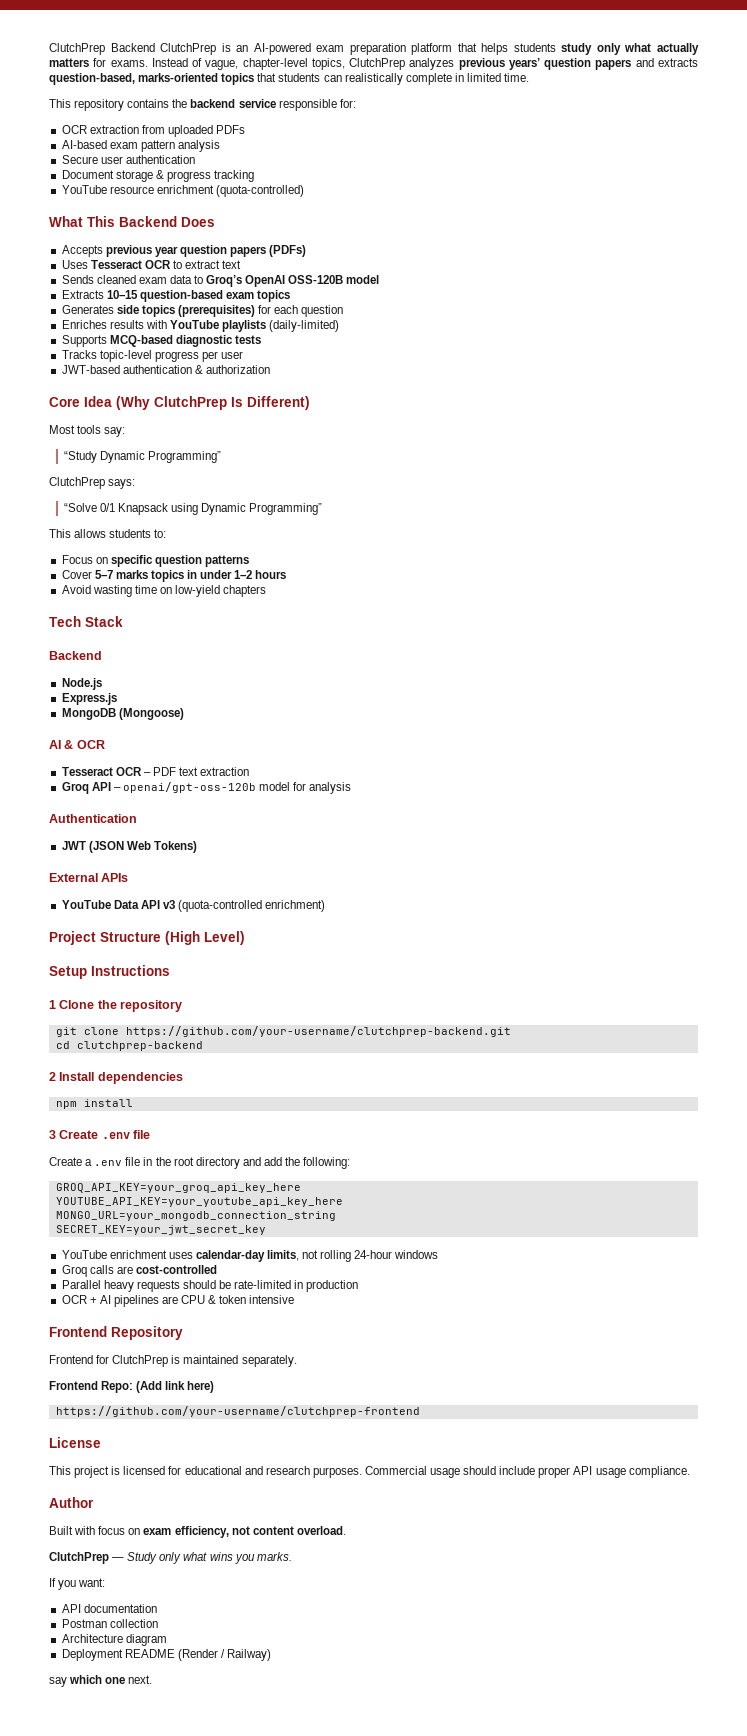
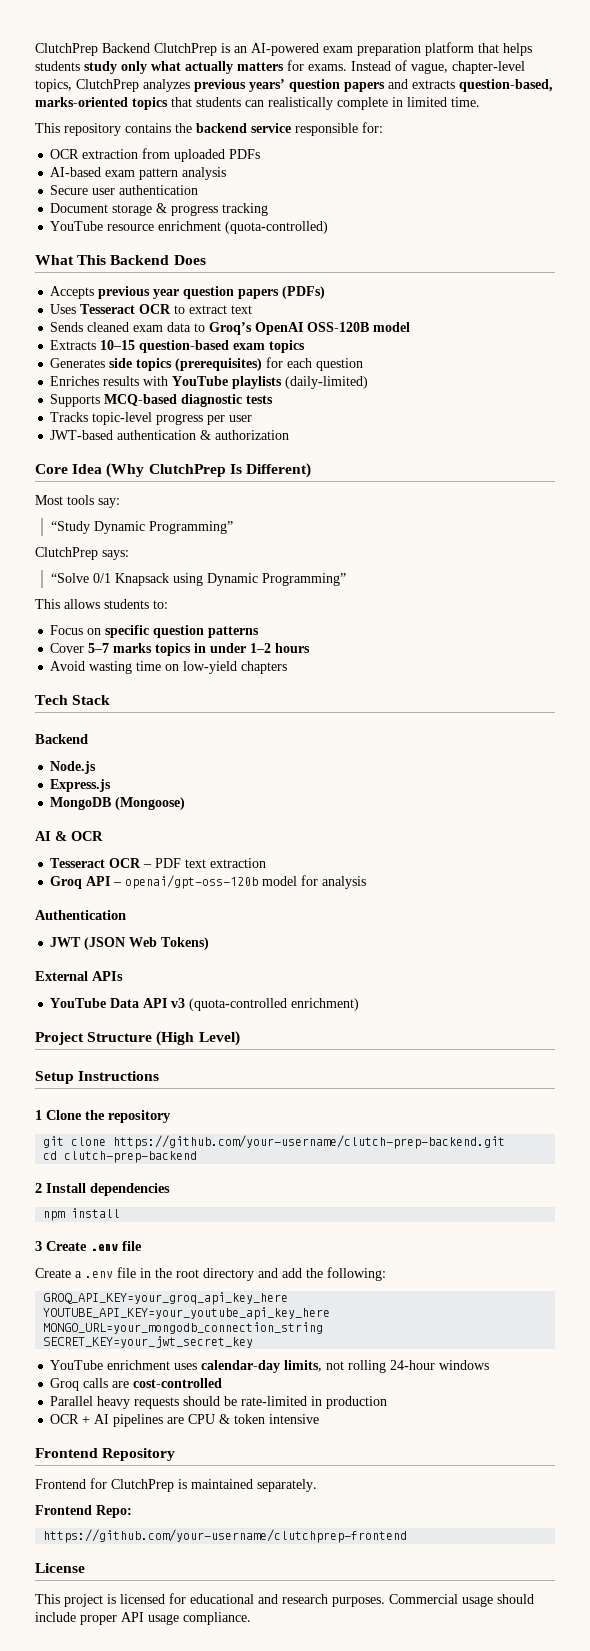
- git clone https://github.com/your-username/clutchprep-backend.git
+ git clone https://github.com/your-username/clutch-prep-backend.git
- cd clutchprep-backend
+ cd clutch-prep-backend
- Frontend Repo: (Add link here)
+ Frontend Repo:
- Author
- Built with focus on exam efficiency, not content overload.
- ClutchPrep — Study only what wins you marks.
- If you want:
- API documentation
- Postman collection
- Architecture diagram
- Deployment README (Render / Railway)
- say which one next.

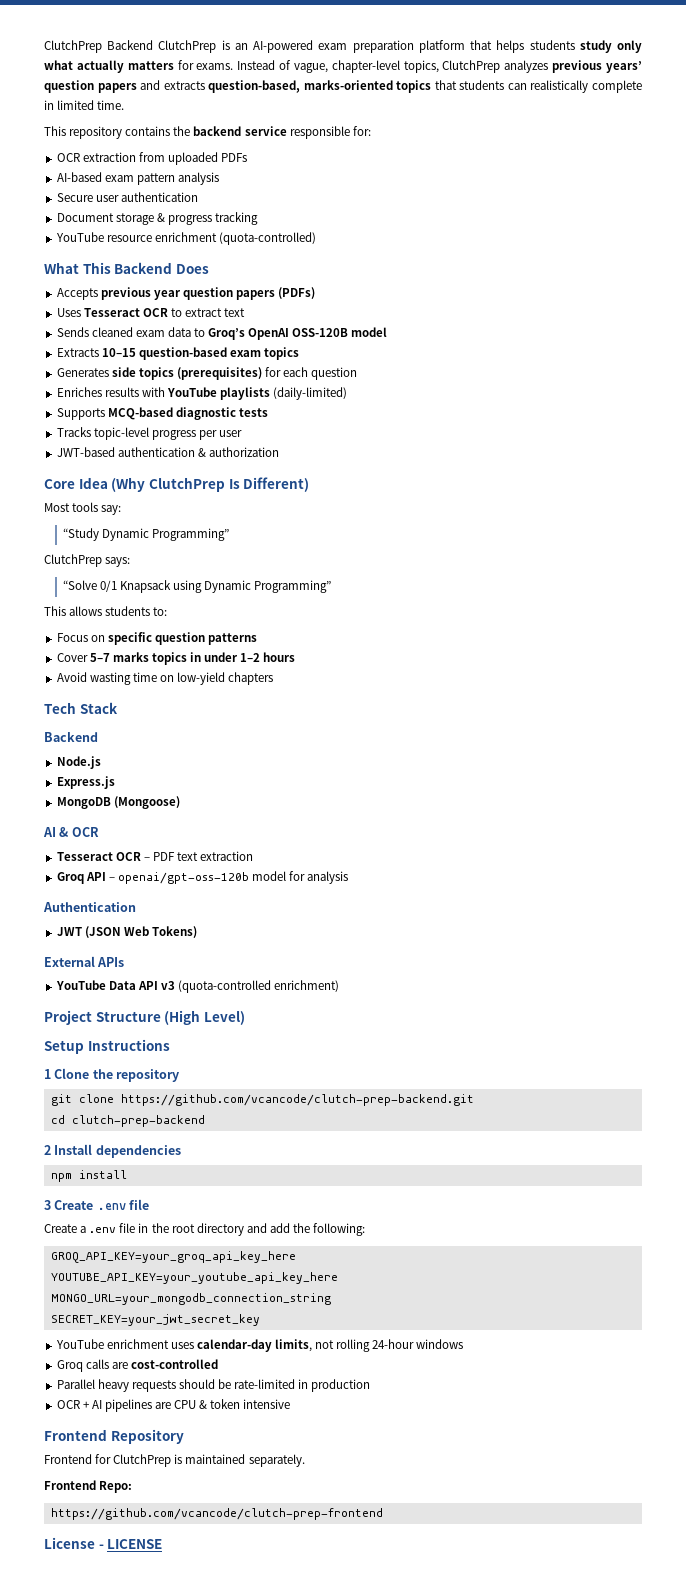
- git clone https://github.com/your-username/clutch-prep-backend.git
+ git clone https://github.com/vcancode/clutch-prep-backend.git
- https://github.com/your-username/clutchprep-frontend
+ https://github.com/vcancode/clutch-prep-frontend
- License
- This project is licensed for educational and research purposes. Commercial usage should include proper API usage compliance.
+ License - LICENSE

